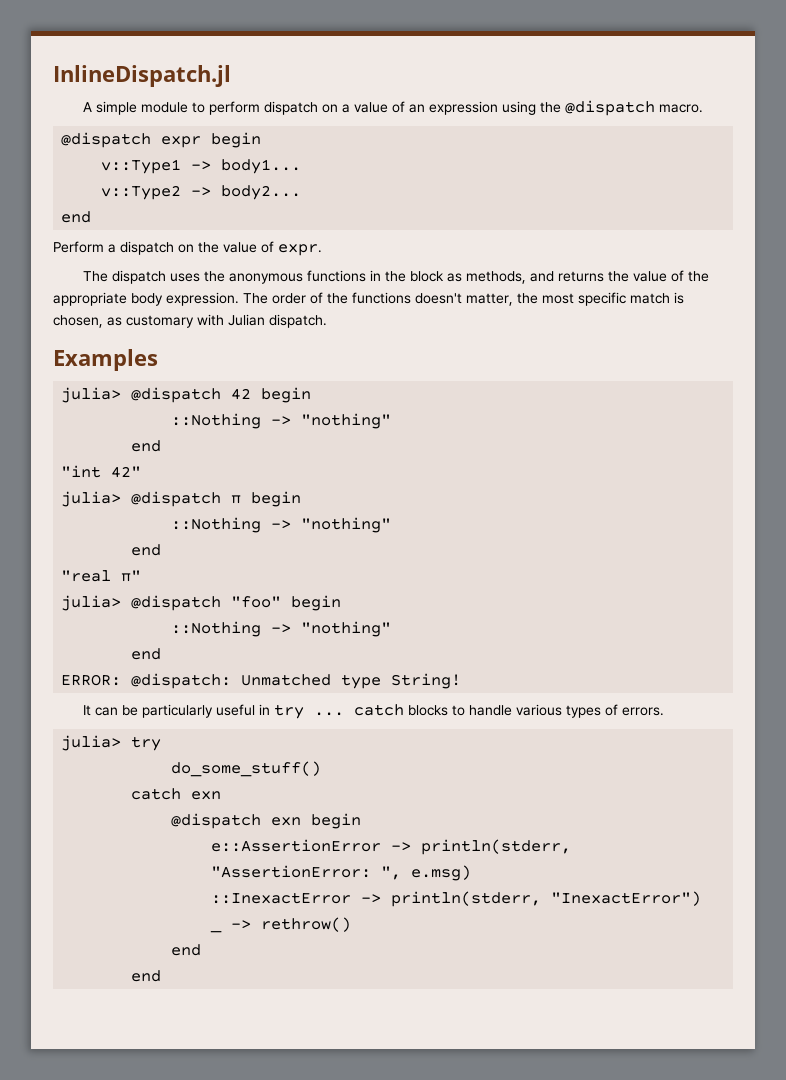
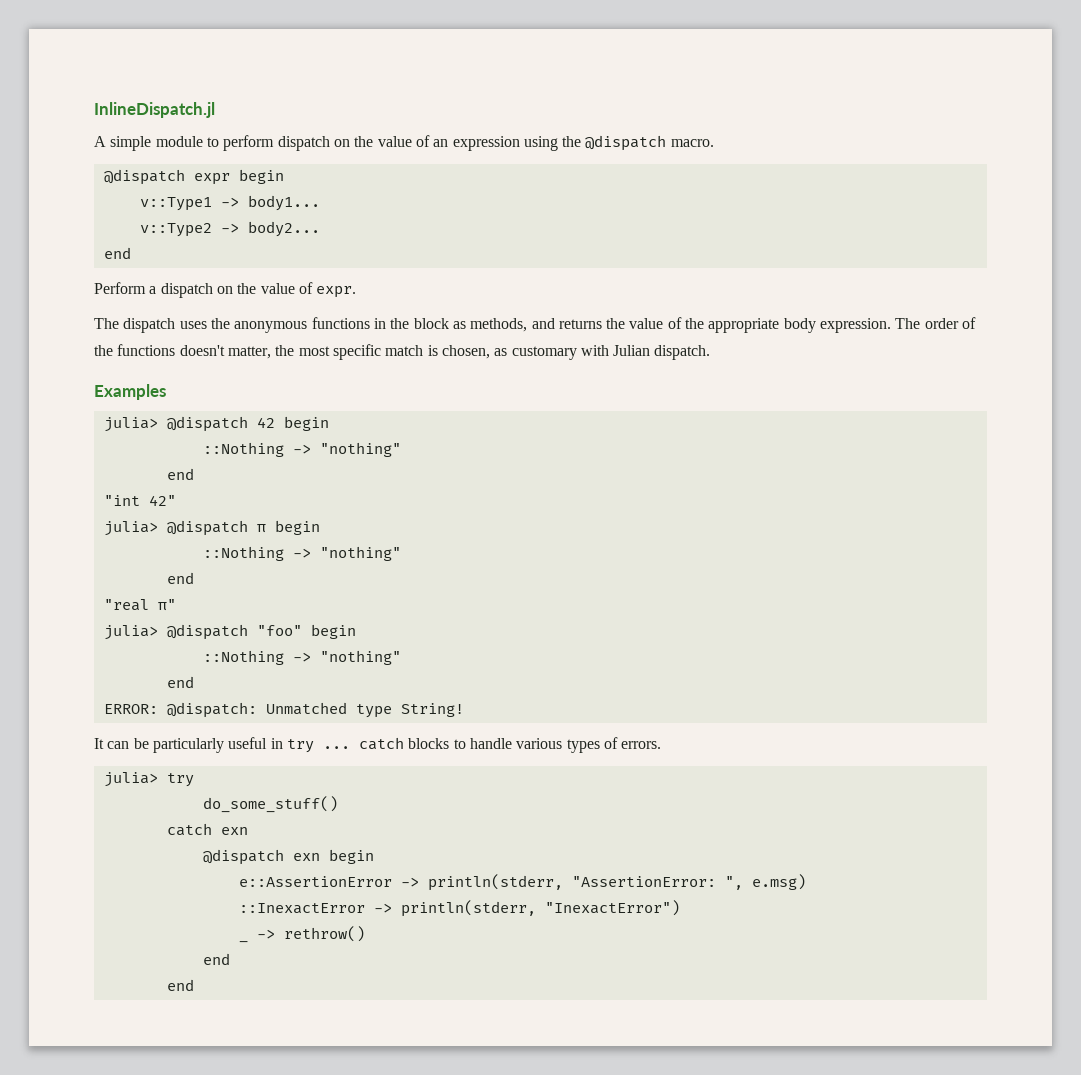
- A simple module to perform dispatch on a value of an expression using the @dispatch macro.
+ A simple module to perform dispatch on the value of an expression using the @dispatch macro.

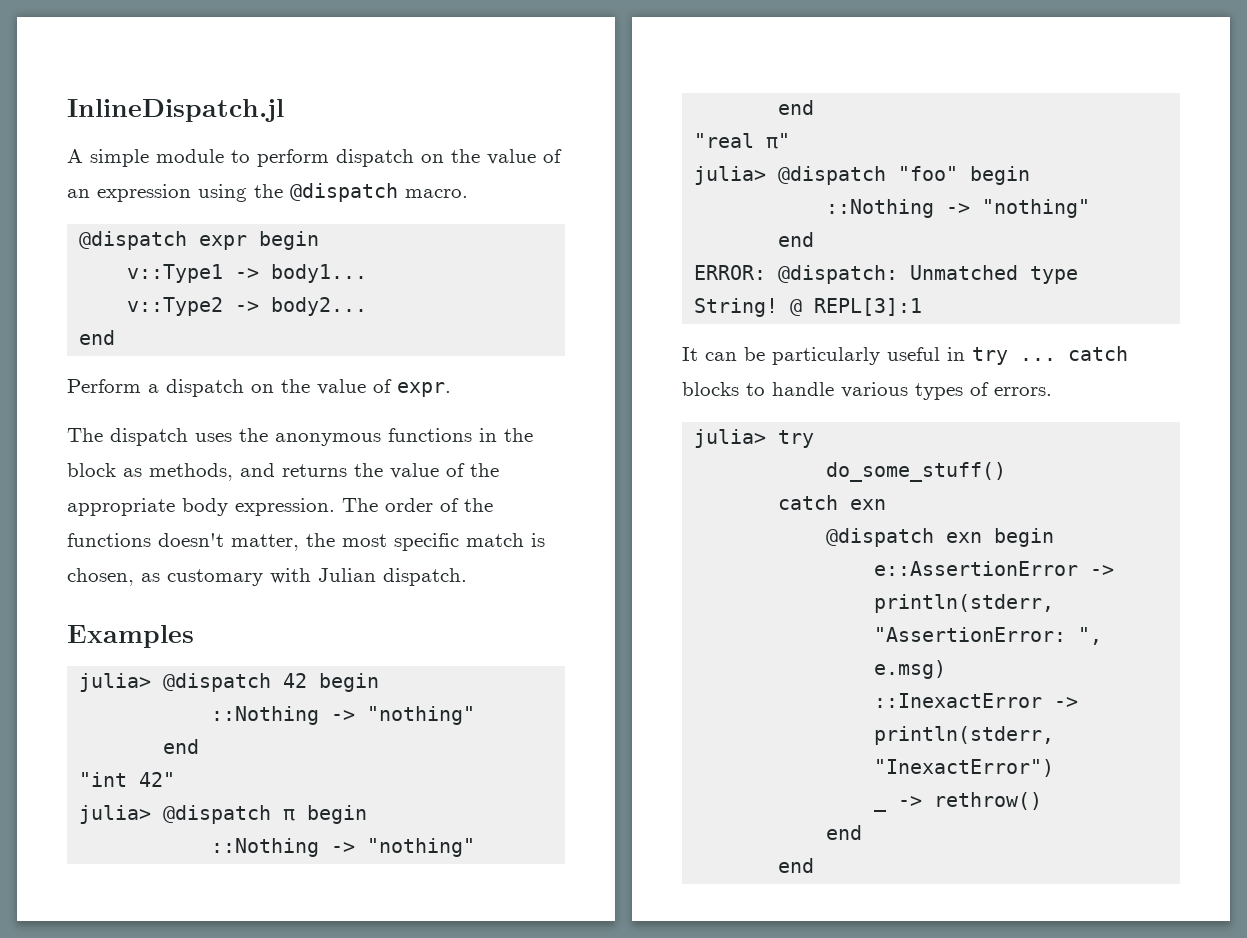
+ @ REPL[3]:1

